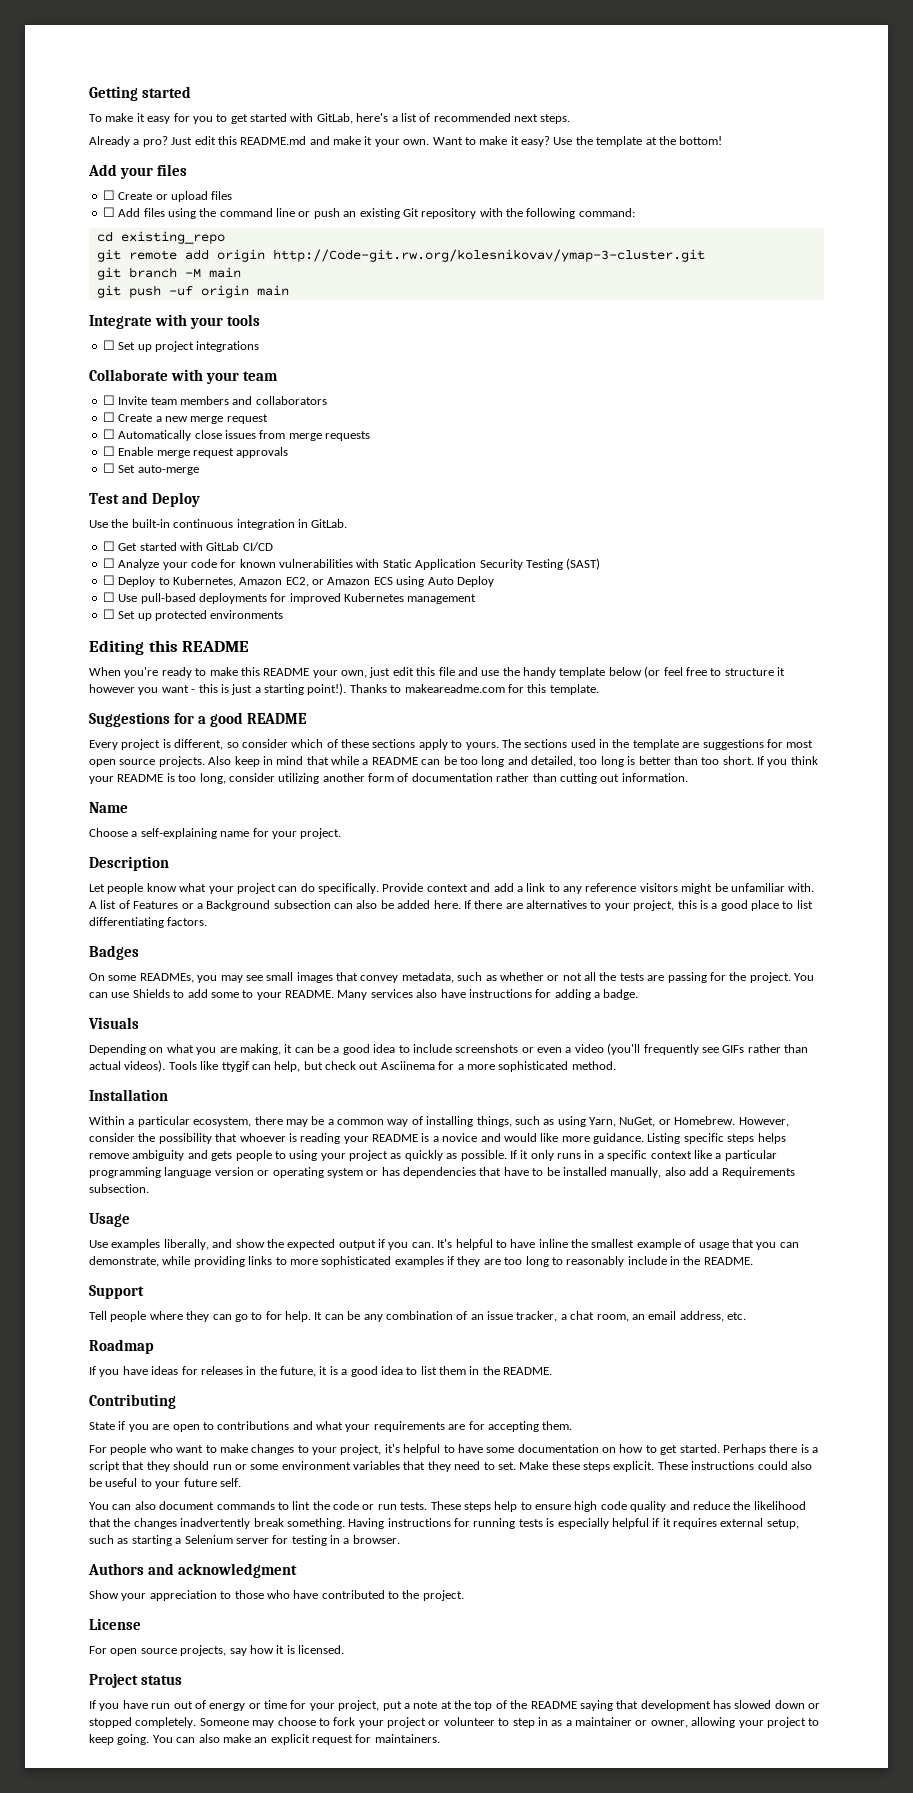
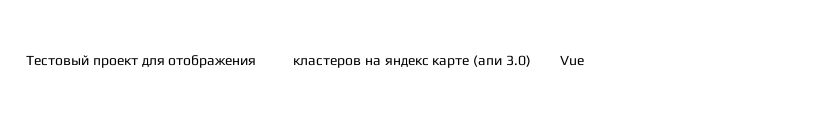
- Getting started
- To make it easy for you to get started with GitLab, here's a list of recommended next steps.
- Already a pro? Just edit this README.md and make it your own. Want to make it easy? Use the template at the bottom!
- Add your files
- ☐ Create or upload files
- ☐ Add files using the command line or push an existing Git repository with the following command:
- cd existing_repo
- git remote add origin http://Code-git.rw.org/kolesnikovav/ymap-3-cluster.git
- git branch -M main
- git push -uf origin main
- Integrate with your tools
- ☐ Set up project integrations
- Collaborate with your team
- ☐ Invite team members and collaborators
- ☐ Create a new merge request
- ☐ Automatically close issues from merge requests
- ☐ Enable merge request approvals
- ☐ Set auto-merge
- Test and Deploy
- Use the built-in continuous integration in GitLab.
- ☐ Get started with GitLab CI/CD
- ☐ Analyze your code for known vulnerabilities with Static Application Security Testing (SAST)
- ☐ Deploy to Kubernetes, Amazon EC2, or Amazon ECS using Auto Deploy
- ☐ Use pull-based deployments for improved Kubernetes management
- ☐ Set up protected environments
- Editing this README
- When you're ready to make this README your own, just edit this file and use the handy template below (or feel free to structure it however you want - this is just a starting point!). Thanks to makeareadme.com for this template.
- Suggestions for a good README
- Every project is different, so consider which of these sections apply to yours. The sections used in the template are suggestions for most open source projects. Also keep in mind that while a README can be too long and detailed, too long is better than too short. If you think your README is too long, consider utilizing another form of documentation rather than cutting out information.
- Name
- Choose a self-explaining name for your project.
- Description
- Let people know what your project can do specifically. Provide context and add a link to any reference visitors might be unfamiliar with. A list of Features or a Background subsection can also be added here. If there are alternatives to your project, this is a good place to list differentiating factors.
- Badges
- On some READMEs, you may see small images that convey metadata, such as whether or not all the tests are passing for the project. You can use Shields to add some to your README. Many services also have instructions for adding a badge.
- Visuals
- Depending on what you are making, it can be a good idea to include screenshots or even a video (you'll frequently see GIFs rather than actual videos). Tools like ttygif can help, but check out Asciinema for a more sophisticated method.
- Installation
- Within a particular ecosystem, there may be a common way of installing things, such as using Yarn, NuGet, or Homebrew. However, consider the possibility that whoever is reading your README is a novice and would like more guidance. Listing specific steps helps remove ambiguity and gets people to using your project as quickly as possible. If it only runs in a specific context like a particular programming language version or operating system or has dependencies that have to be installed manually, also add a Requirements subsection.
- Usage
- Use examples liberally, and show the expected output if you can. It's helpful to have inline the smallest example of usage that you can demonstrate, while providing links to more sophisticated examples if they are too long to reasonably include in the README.
- Support
- Tell people where they can go to for help. It can be any combination of an issue tracker, a chat room, an email address, etc.
- Roadmap
- If you have ideas for releases in the future, it is a good idea to list them in the README.
- Contributing
- State if you are open to contributions and what your requirements are for accepting them.
- For people who want to make changes to your project, it's helpful to have some documentation on how to get started. Perhaps there is a script that they should run or some environment variables that they need to set. Make these steps explicit. These instructions could also be useful to your future self.
- You can also document commands to lint the code or run tests. These steps help to ensure high code quality and reduce the likelihood that the changes inadvertently break something. Having instructions for running tests is especially helpful if it requires external setup, such as starting a Selenium server for testing in a browser.
- Authors and acknowledgment
- Show your appreciation to those who have contributed to the project.
- License
- For open source projects, say how it is licensed.
- Project status
- If you have run out of energy or time for your project, put a note at the top of the README saying that development has slowed down or stopped completely. Someone may choose to fork your project or volunteer to step in as a maintainer or owner, allowing your project to keep going. You can also make an explicit request for maintainers.
+ Тестовый проект для отображения кластеров на яндекс карте (апи 3.0) Vue

